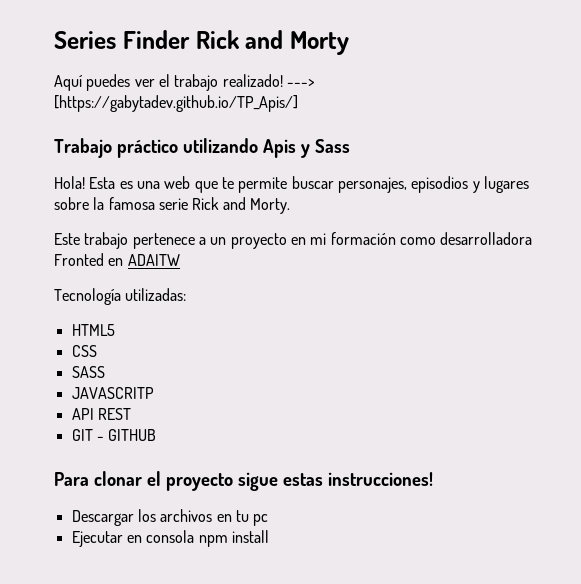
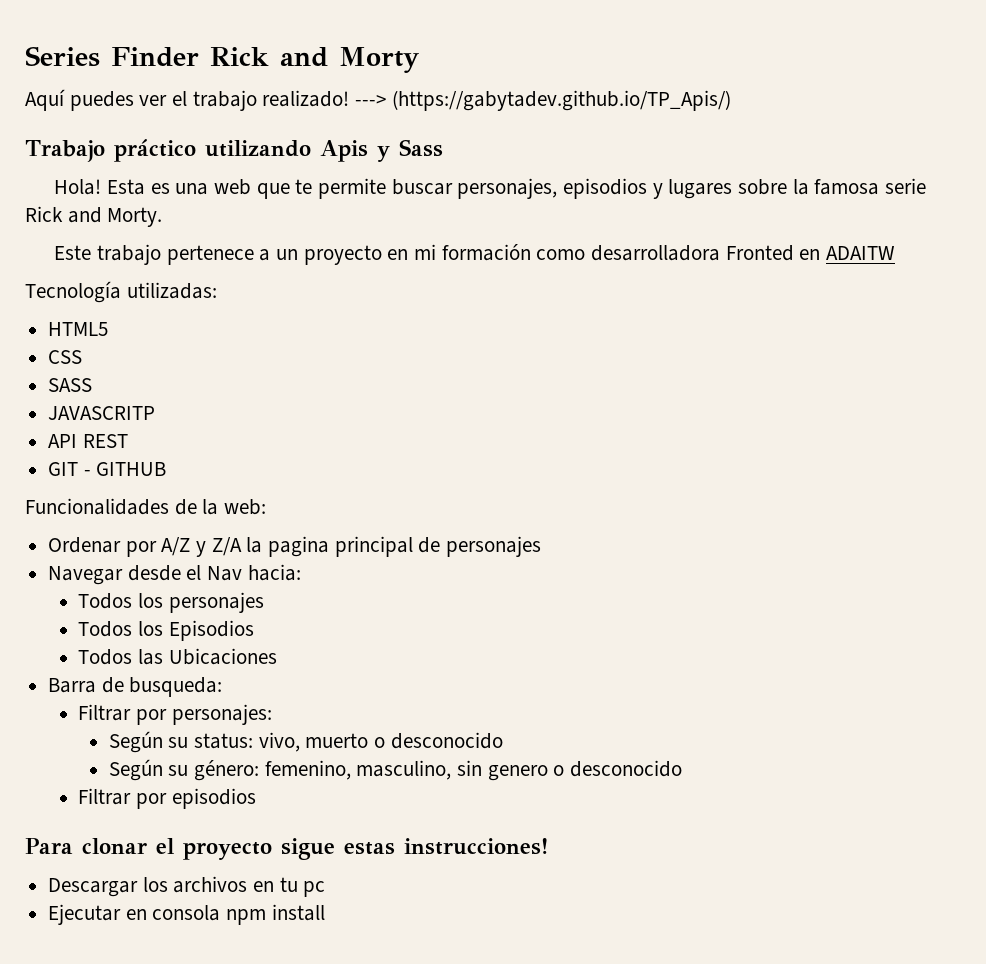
- ---> [https://gabytadev.github.io/TP_Apis/]
+ ---> (https://gabytadev.github.io/TP_Apis/)
+ Funcionalidades de la web:
+ Ordenar por A/Z y Z/A la pagina principal de personajes
+ Navegar desde el Nav hacia:
+ Todos los personajes
+ Todos los Episodios
+ Todos las Ubicaciones
+ Barra de busqueda:
+ Filtrar por personajes:
+ Según su status: vivo, muerto o desconocido
+ Según su género: femenino, masculino, sin genero o desconocido
+ Filtrar por episodios

